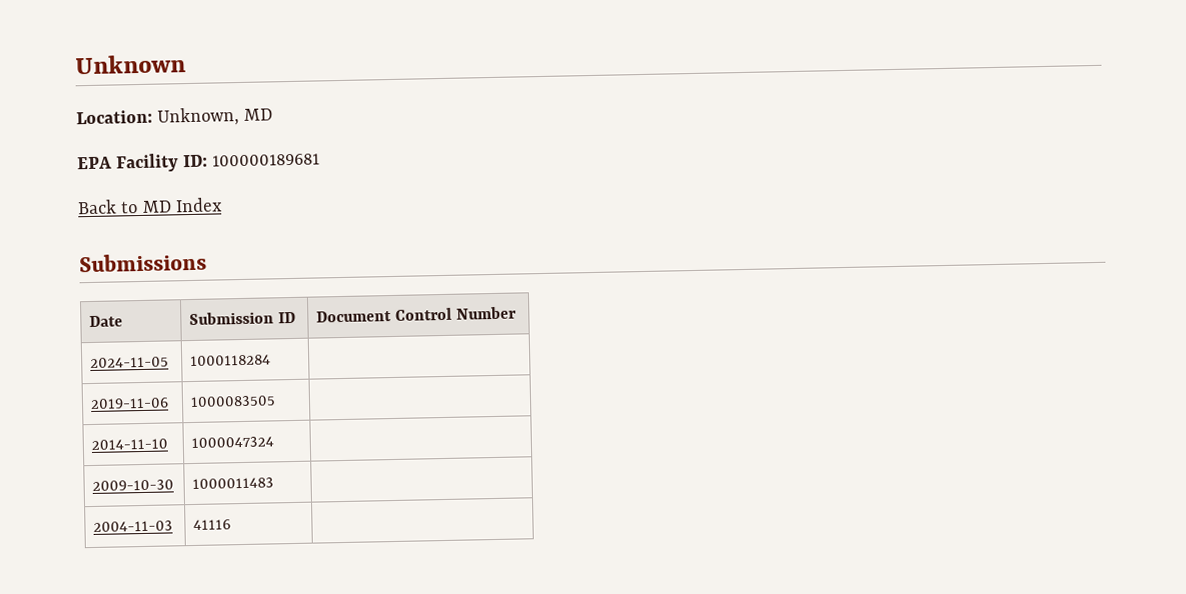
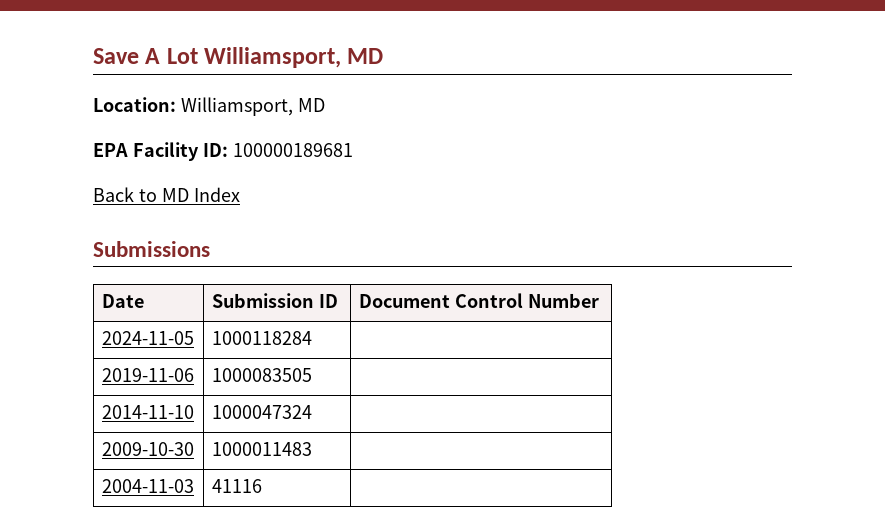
- Unknown
+ Save A Lot Williamsport, MD
- Location: Unknown, MD
+ Location: Williamsport, MD

